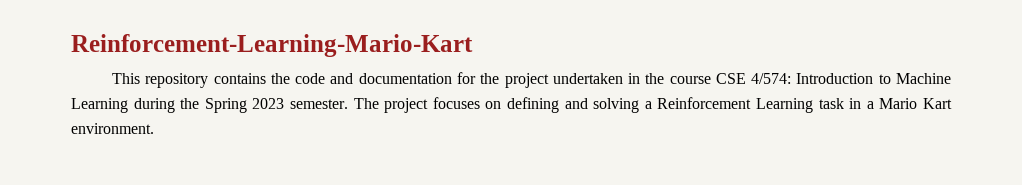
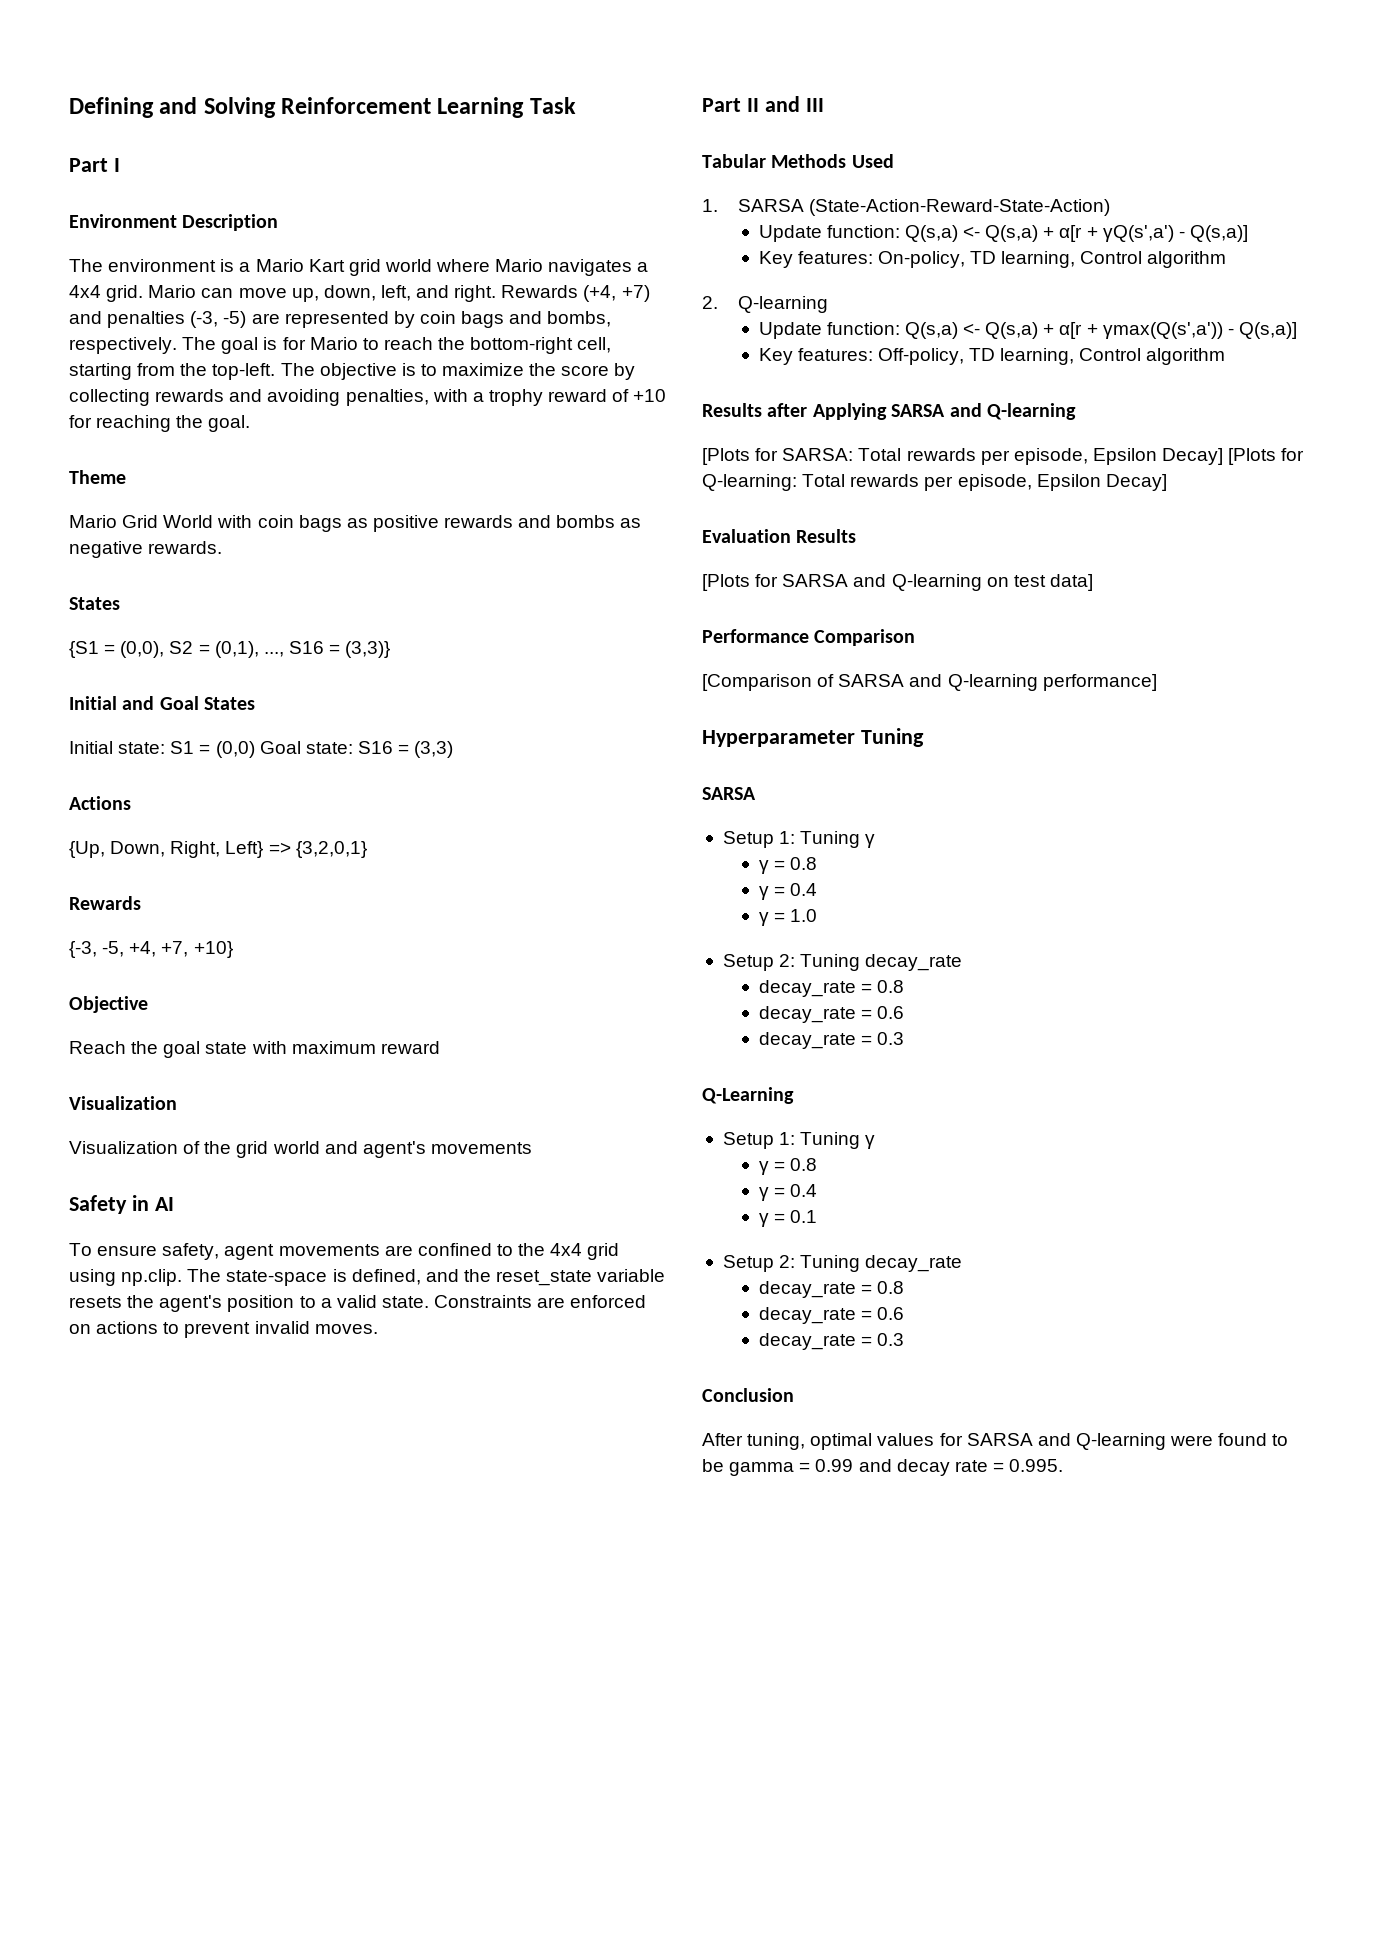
- Reinforcement-Learning-Mario-Kart
- This repository contains the code and documentation for the project undertaken in the course CSE 4/574: Introduction to Machine Learning during the Spring 2023 semester. The project focuses on defining and solving a Reinforcement Learning task in a Mario Kart environment.
+ Defining and Solving Reinforcement Learning Task
+ Part I
+ Environment Description
+ The environment is a Mario Kart grid world where Mario navigates a 4x4 grid. Mario can move up, down, left, and right. Rewards (+4, +7) and penalties (-3, -5) are represented by coin bags and bombs, respectively. The goal is for Mario to reach the bottom-right cell, starting from the top-left. The objective is to maximize the score by collecting rewards and avoiding penalties, with a trophy reward of +10 for reaching the goal.
+ Theme
+ Mario Grid World with coin bags as positive rewards and bombs as negative rewards.
+ States
+ {S1 = (0,0), S2 = (0,1), ..., S16 = (3,3)}
+ Initial and Goal States
+ Initial state: S1 = (0,0) Goal state: S16 = (3,3)
+ Actions
+ {Up, Down, Right, Left} => {3,2,0,1}
+ Rewards
+ {-3, -5, +4, +7, +10}
+ Objective
+ Reach the goal state with maximum reward
+ Visualization
+ Visualization of the grid world and agent's movements
+ Safety in AI
+ To ensure safety, agent movements are confined to the 4x4 grid using np.clip. The state-space is defined, and the reset_state variable resets the agent's position to a valid state. Constraints are enforced on actions to prevent invalid moves.
+ Part II and III
+ Tabular Methods Used
+ 1. SARSA (State-Action-Reward-State-Action)
+ Update function: Q(s,a) <- Q(s,a) + α[r + γQ(s',a') - Q(s,a)]
+ Key features: On-policy, TD learning, Control algorithm
+ 2. Q-learning
+ Update function: Q(s,a) <- Q(s,a) + α[r + γmax(Q(s',a')) - Q(s,a)]
+ Key features: Off-policy, TD learning, Control algorithm
+ Results after Applying SARSA and Q-learning
+ [Plots for SARSA: Total rewards per episode, Epsilon Decay] [Plots for Q-learning: Total rewards per episode, Epsilon Decay]
+ Evaluation Results
+ [Plots for SARSA and Q-learning on test data]
+ Performance Comparison
+ [Comparison of SARSA and Q-learning performance]
+ Hyperparameter Tuning
+ SARSA
+ Setup 1: Tuning γ
+ γ = 0.8
+ γ = 0.4
+ γ = 1.0
+ Setup 2: Tuning decay_rate
+ decay_rate = 0.8
+ decay_rate = 0.6
+ decay_rate = 0.3
+ Q-Learning
+ Setup 1: Tuning γ
+ γ = 0.8
+ γ = 0.4
+ γ = 0.1
+ Setup 2: Tuning decay_rate
+ decay_rate = 0.8
+ decay_rate = 0.6
+ decay_rate = 0.3
+ Conclusion
+ After tuning, optimal values for SARSA and Q-learning were found to be gamma = 0.99 and decay rate = 0.995.

